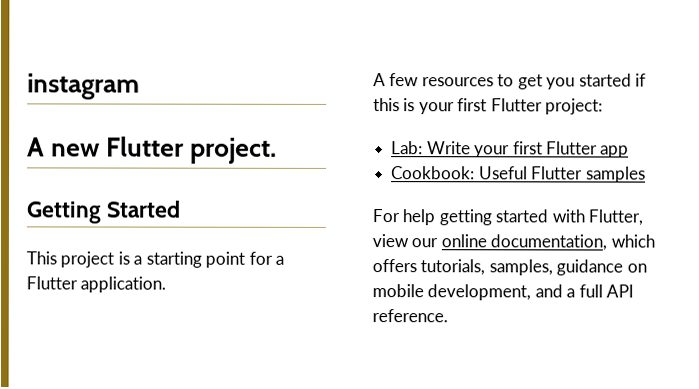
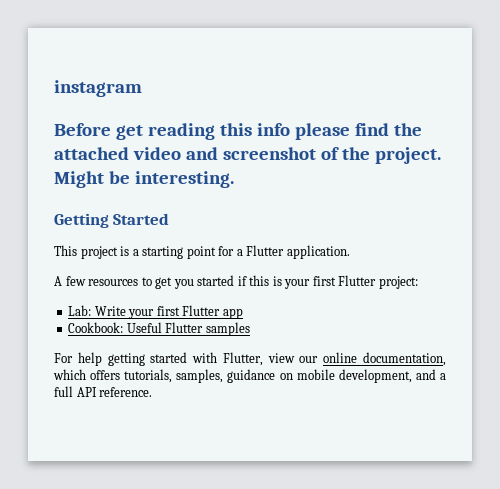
- A new Flutter project.
+ Before get reading this info please find the attached video and screenshot of the project. Might be interesting.

